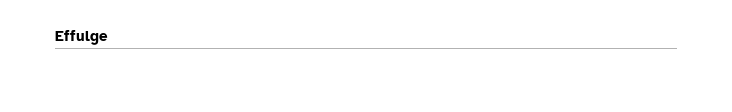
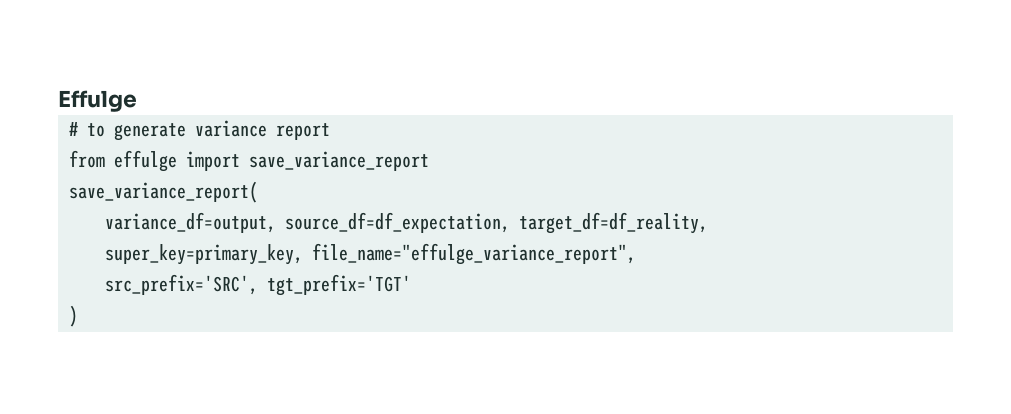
+ # to generate variance report
+ from effulge import save_variance_report
+ save_variance_report(
+ variance_df=output, source_df=df_expectation, target_df=df_reality,
+ super_key=primary_key, file_name="effulge_variance_report",
+ src_prefix='SRC', tgt_prefix='TGT'
+ )

